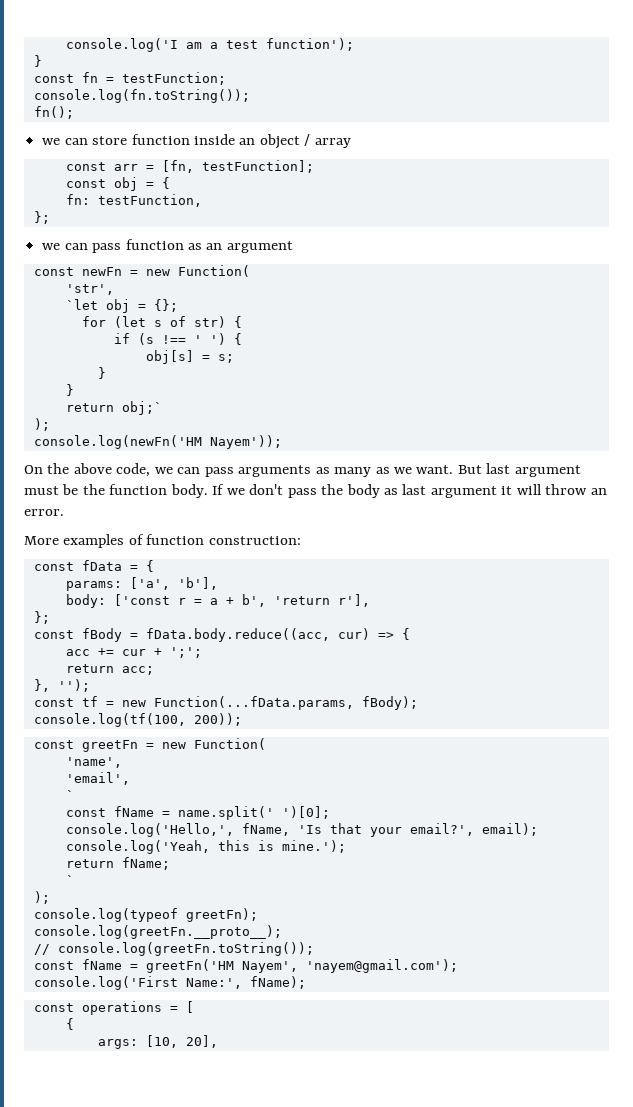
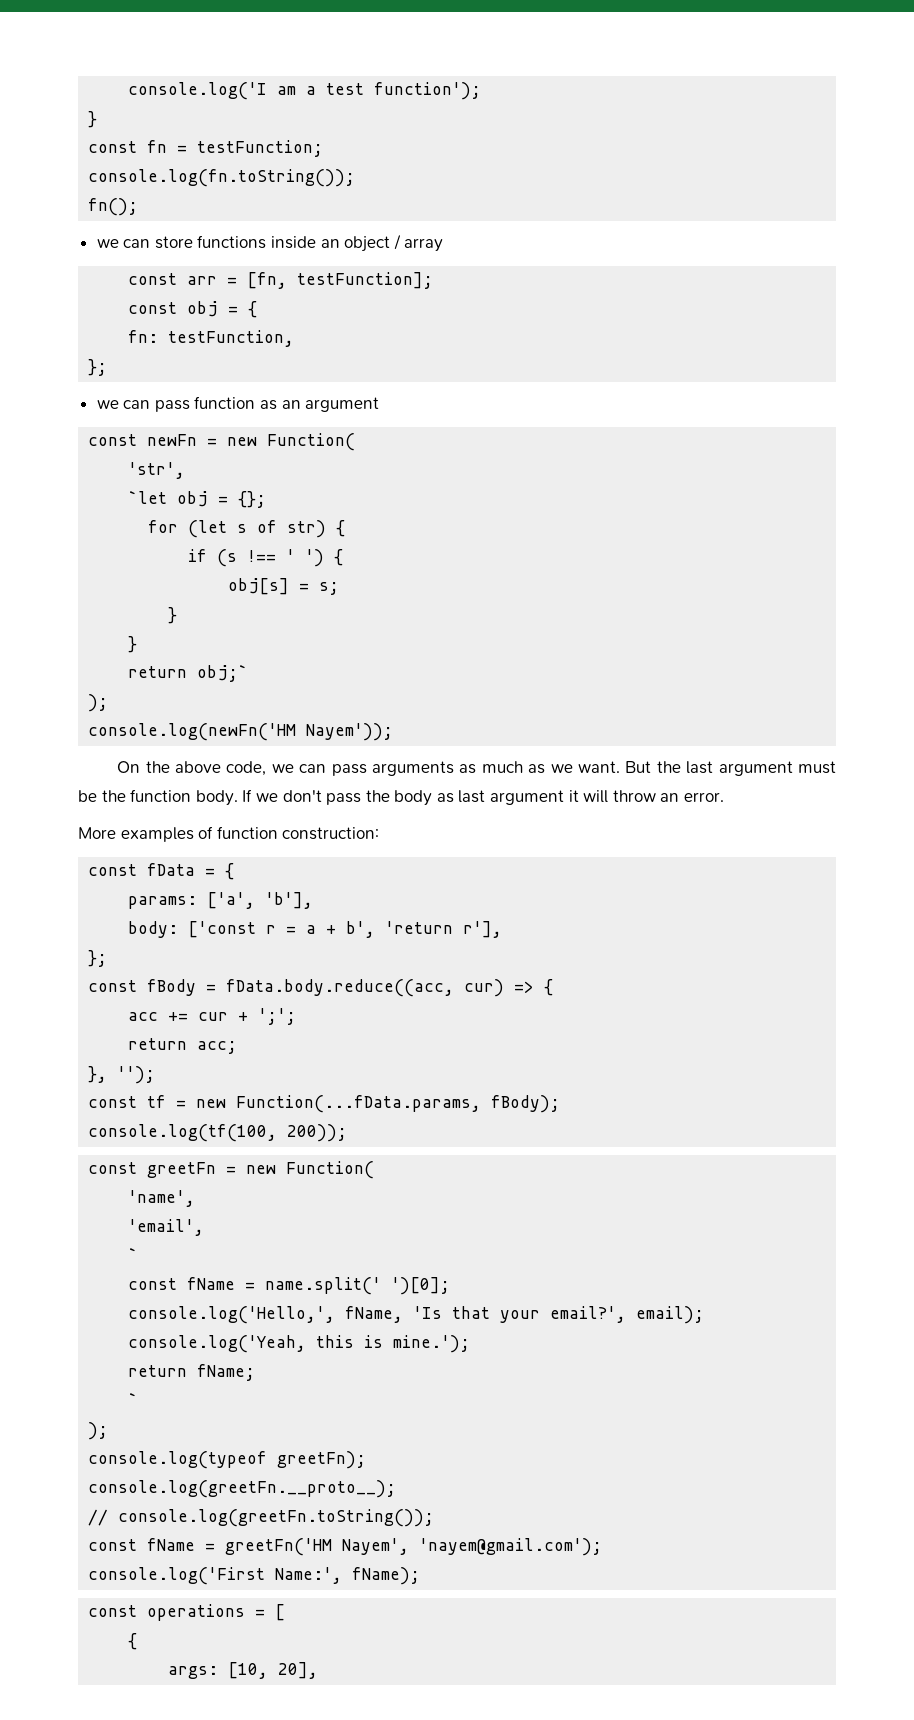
- we can store function inside an object / array
+ we can store functions inside an object / array
- On the above code, we can pass arguments as many as we want.
+ On the above code, we can pass arguments as much as we want.
- But last argument must be the function body.
+ But the last argument must be the function body.

